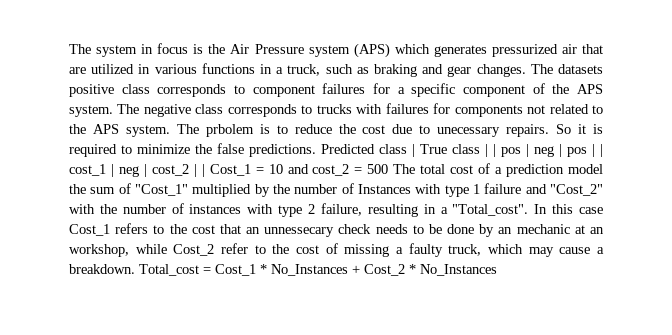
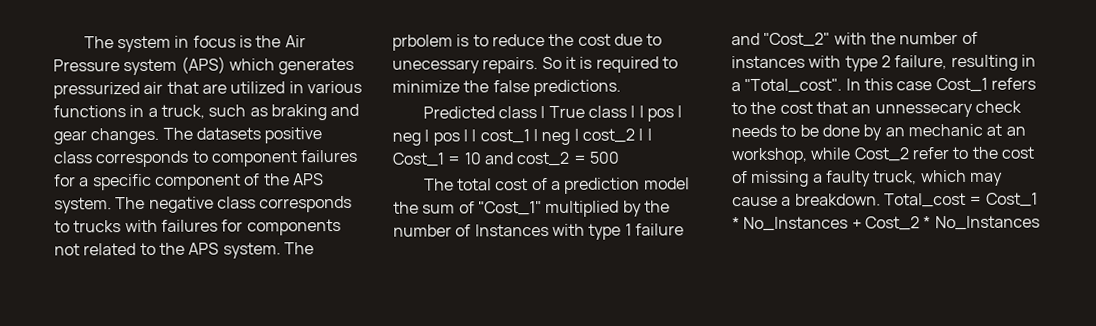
- So it is required to minimize the false predictions. Predicted class | True class | | pos | neg | pos | | cost_1 | neg | cost_2 | | Cost_1 = 10 and cost_2 = 500 The total cost of a prediction model the sum of "Cost_1" multiplied by the number of Instances with type 1 failure and "Cost_2" with the number of instances with type 2 failure, resulting in a "Total_cost".
+ So it is required to minimize the false predictions.
+ Predicted class | True class | | pos | neg | pos | | cost_1 | neg | cost_2 | | Cost_1 = 10 and cost_2 = 500
+ The total cost of a prediction model the sum of "Cost_1" multiplied by the number of Instances with type 1 failure and "Cost_2" with the number of instances with type 2 failure, resulting in a "Total_cost".

